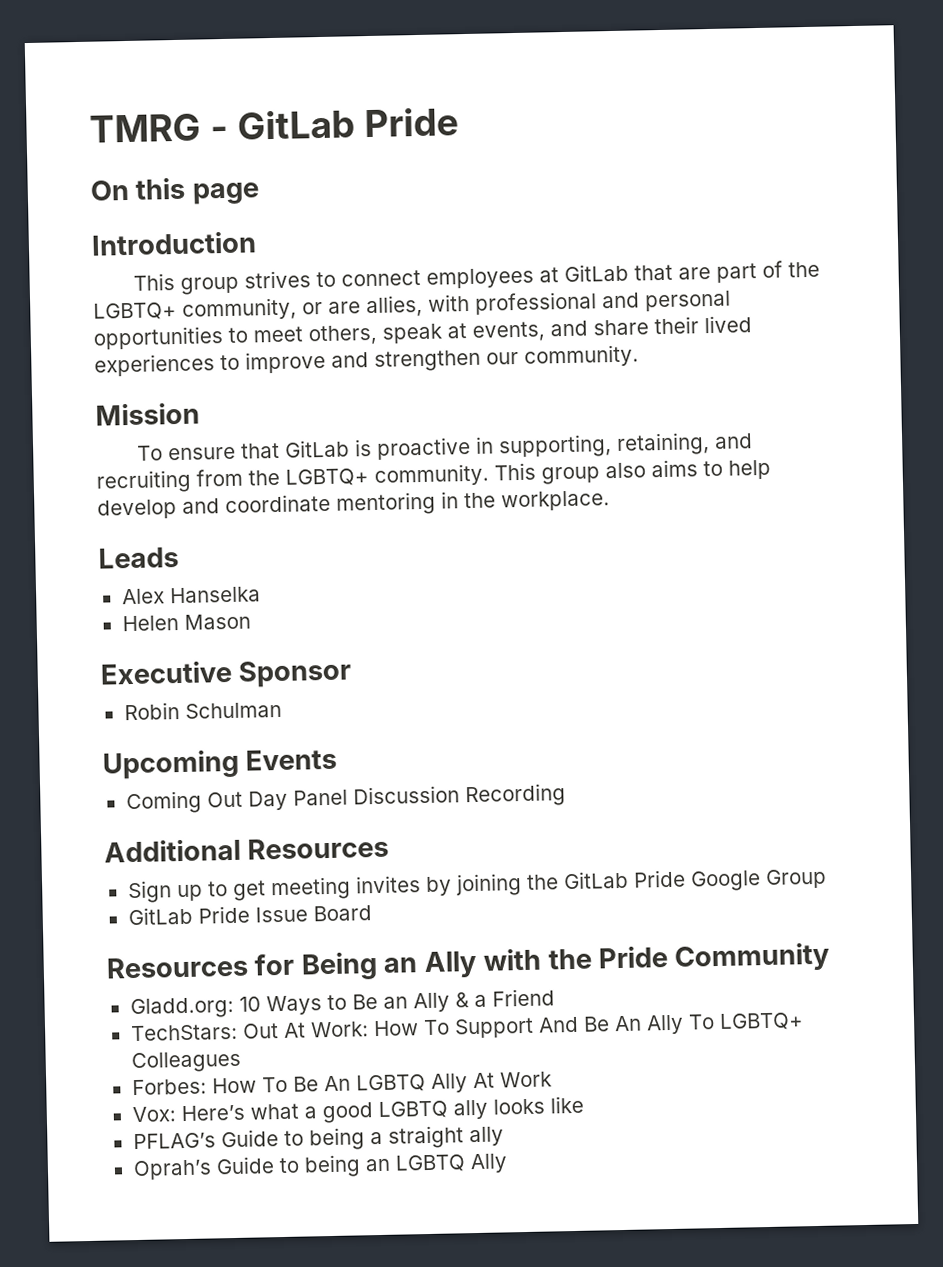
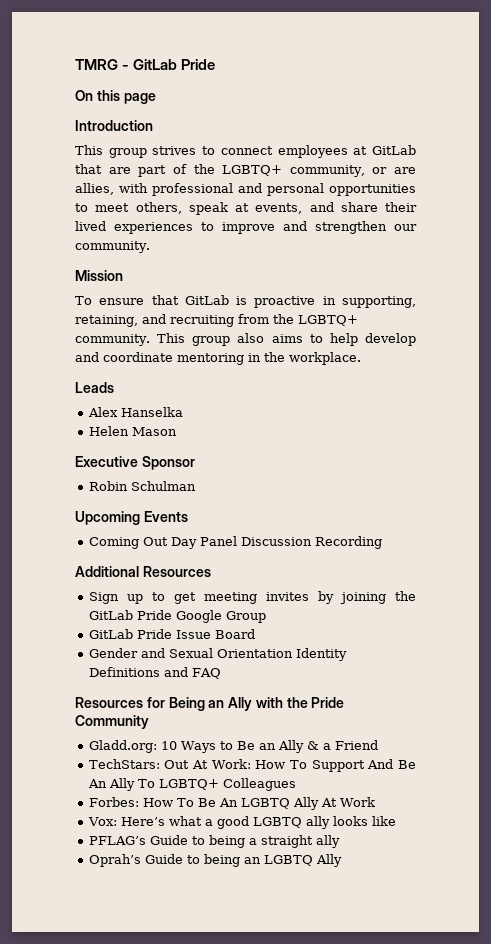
+ Gender and Sexual Orientation Identity Definitions and FAQ

